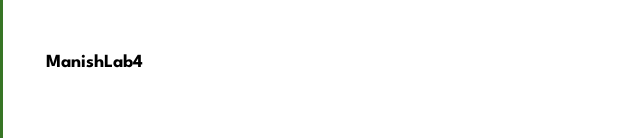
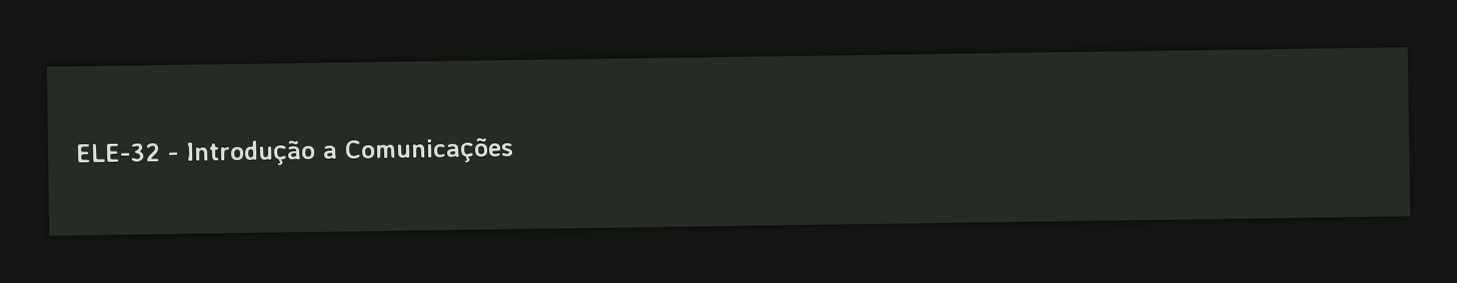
- ManishLab4
+ ELE-32 - Introdução a Comunicações

